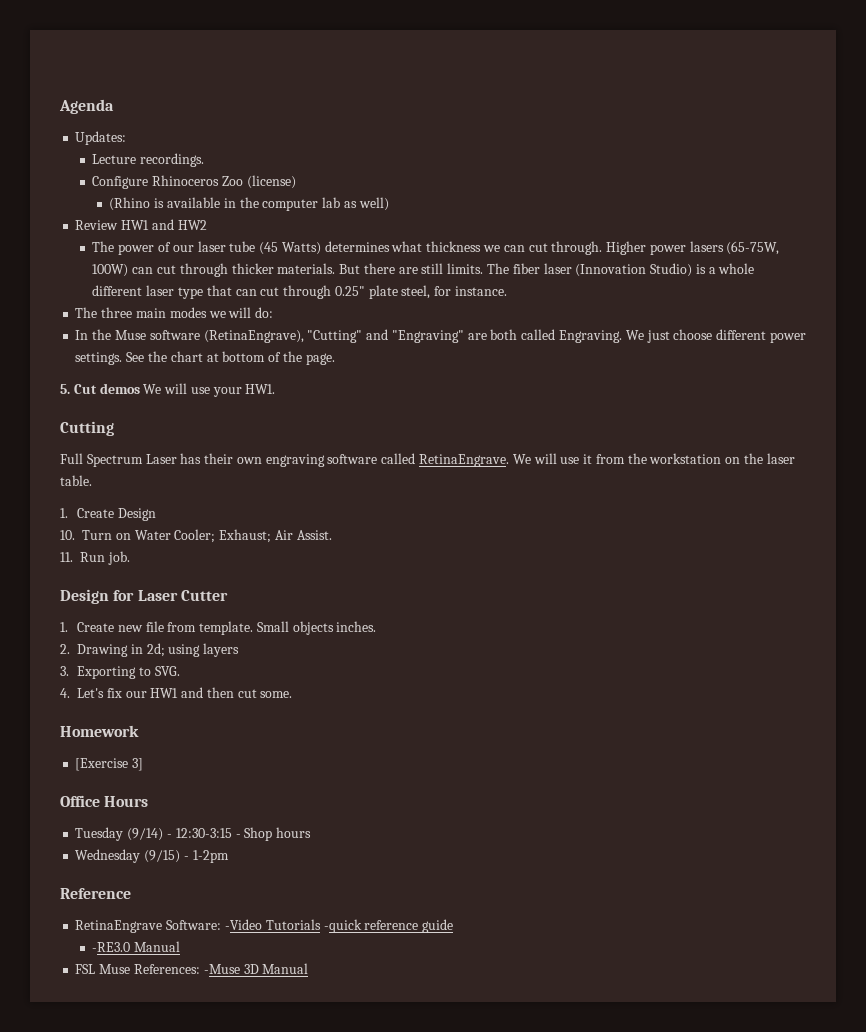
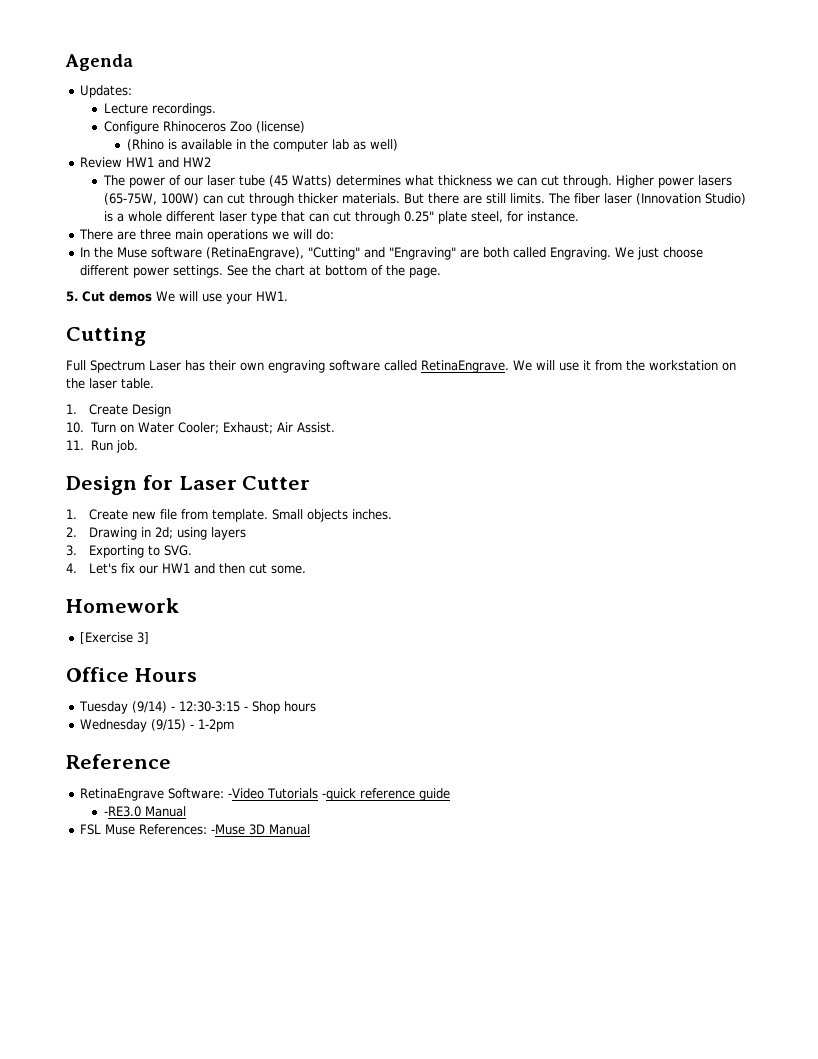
- The three main modes we will do:
+ There are three main operations we will do:

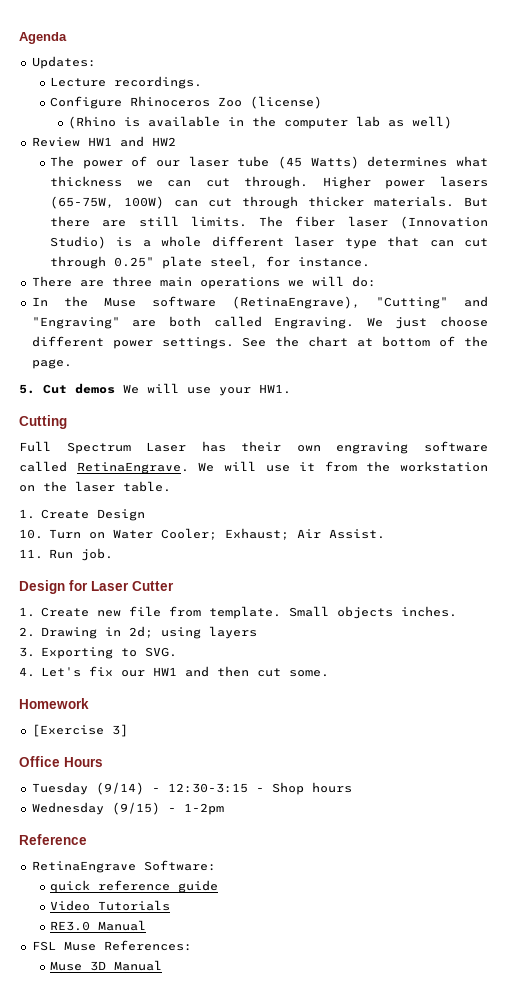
- RetinaEngrave Software: -Video Tutorials -quick reference guide
+ RetinaEngrave Software:
+ quick reference guide
- -RE3.0 Manual
+ Video Tutorials
+ RE3.0 Manual
- FSL Muse References: -Muse 3D Manual
+ FSL Muse References:
+ Muse 3D Manual

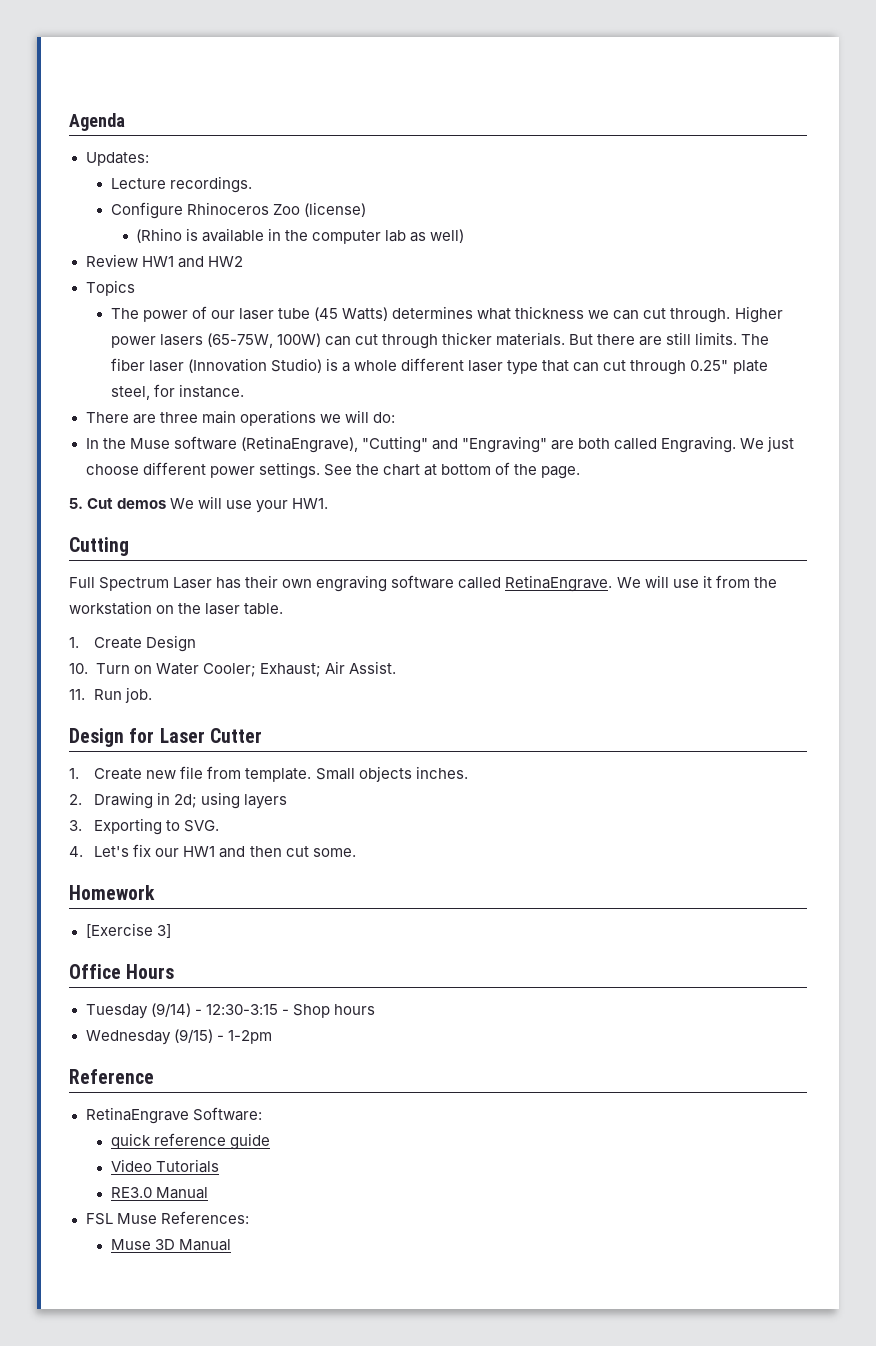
+ Topics

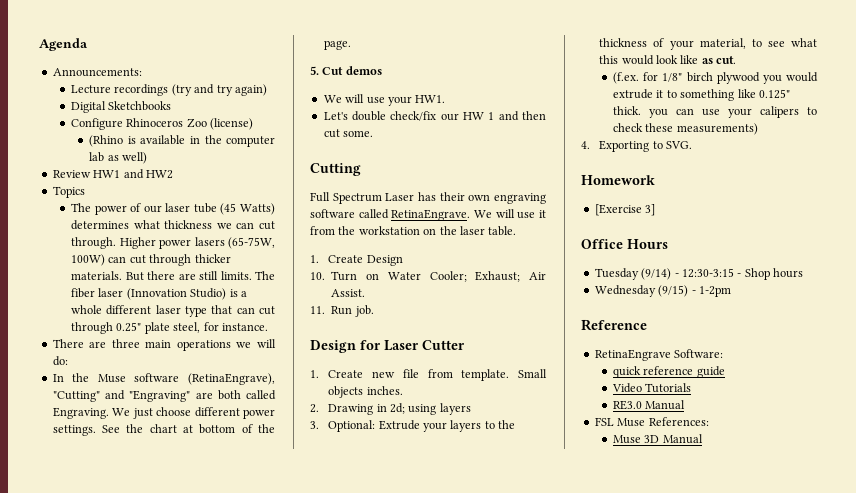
- Updates:
+ Announcements:
- Lecture recordings.
+ Lecture recordings (try and try again)
+ Digital Sketchbooks
- 5. Cut demos We will use your HW1.
+ 5. Cut demos
+ We will use your HW1.
+ Let's double check/fix our HW 1 and then cut some.
- 3. Exporting to SVG.
- 4. Let's fix our HW1 and then cut some.
+ 3. Optional: Extrude your layers to the thickness of your material, to see what this would look like as cut.
+ (f.ex. for 1/8" birch plywood you would extrude it to something like 0.125" thick. you can use your calipers to check these measurements)
+ 4. Exporting to SVG.

